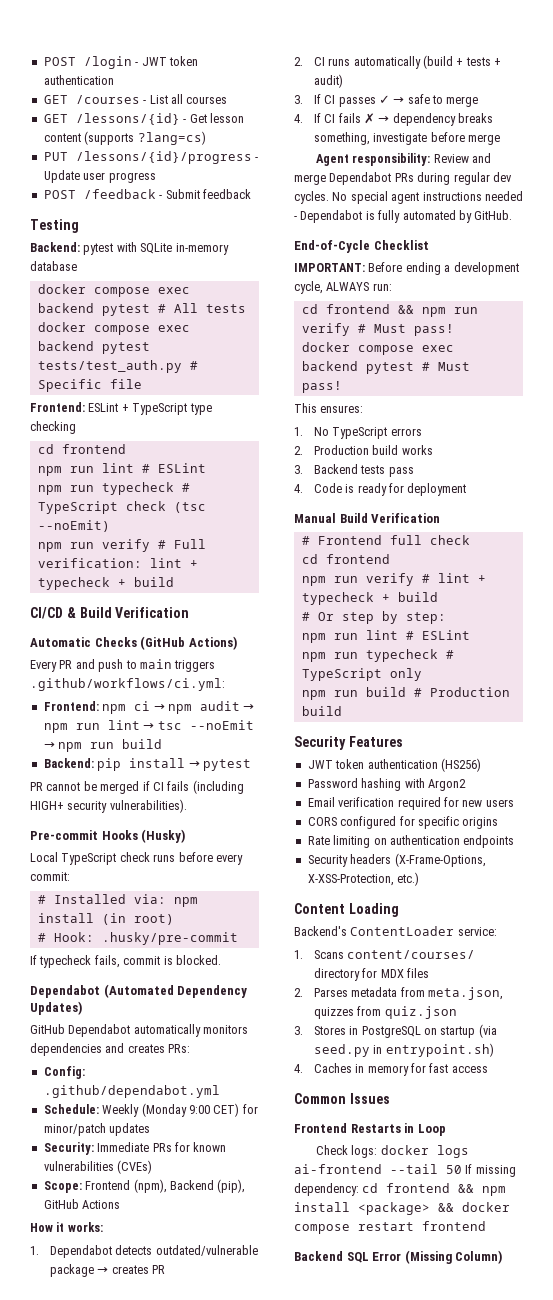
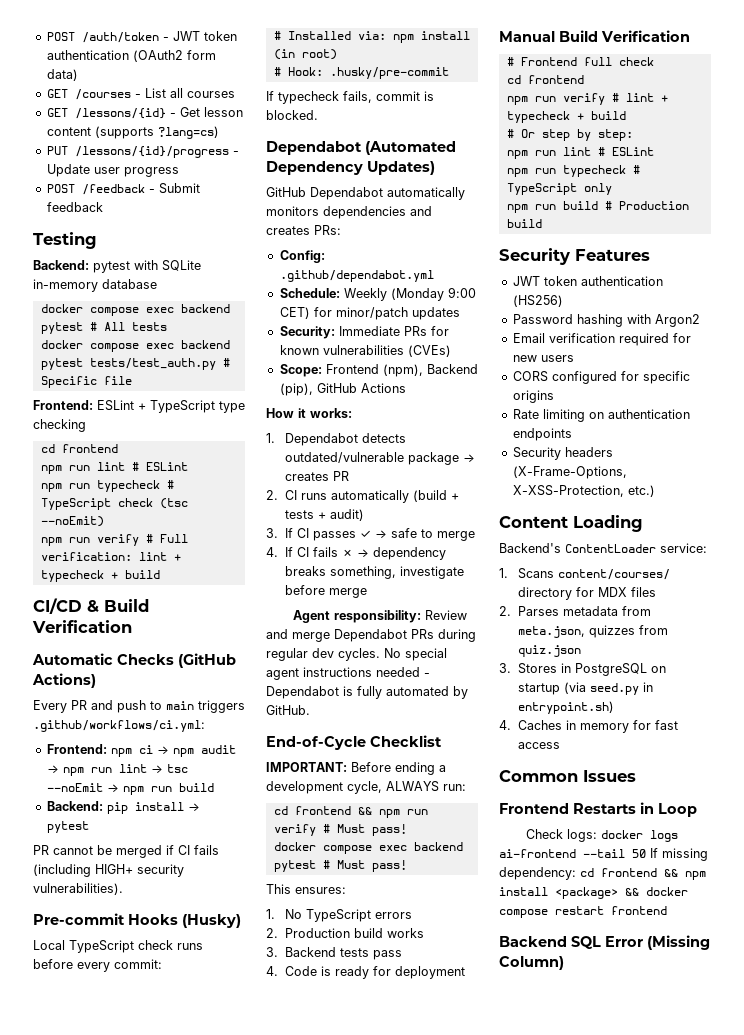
- POST /login - JWT token authentication
+ POST /auth/token - JWT token authentication (OAuth2 form data)

